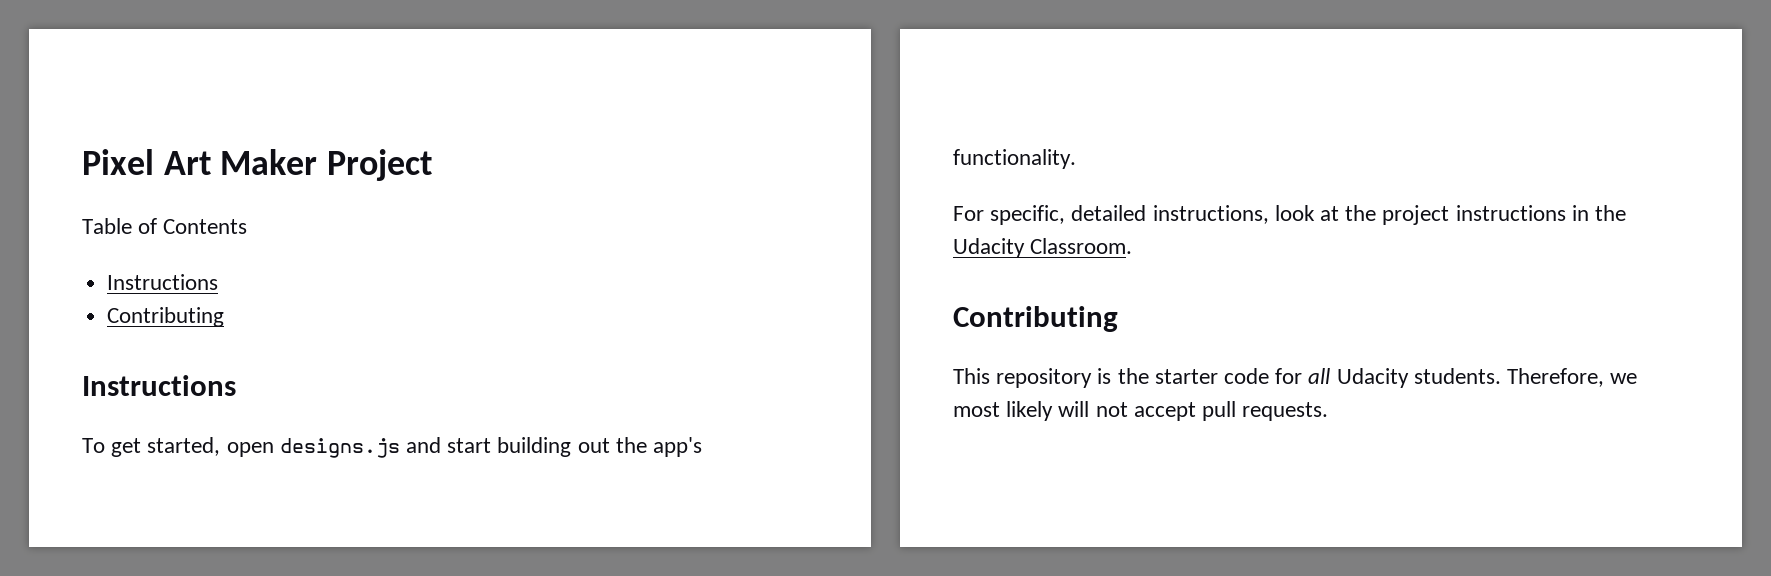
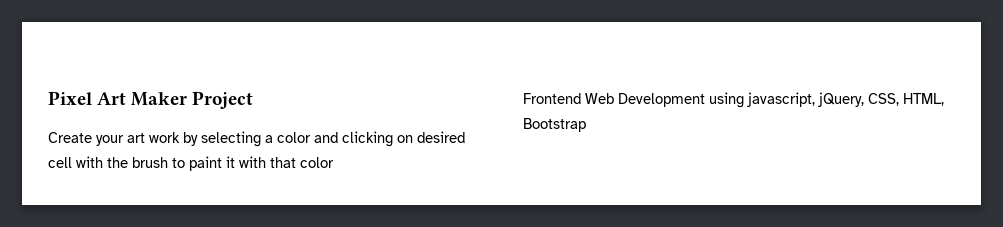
- Table of Contents
- Instructions
- Contributing
- Instructions
- To get started, open designs.js and start building out the app's functionality.
- For specific, detailed instructions, look at the project instructions in the Udacity Classroom.
- Contributing
- This repository is the starter code for all Udacity students. Therefore, we most likely will not accept pull requests.
+ Create your art work by selecting a color and clicking on desired cell with the brush to paint it with that color
+ Frontend Web Development using javascript, jQuery, CSS, HTML, Bootstrap

